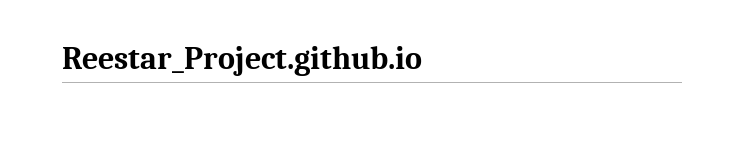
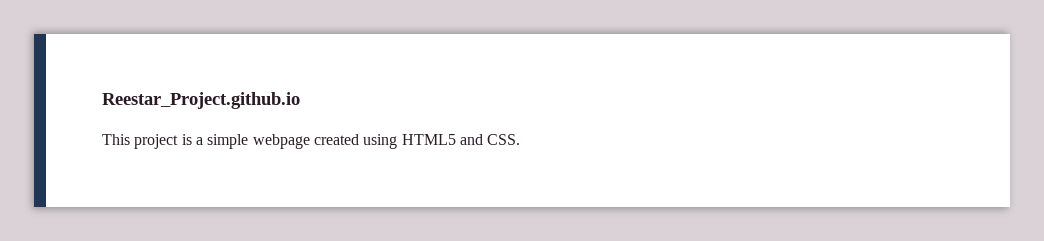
+ This project is a simple webpage created using HTML5 and CSS.

